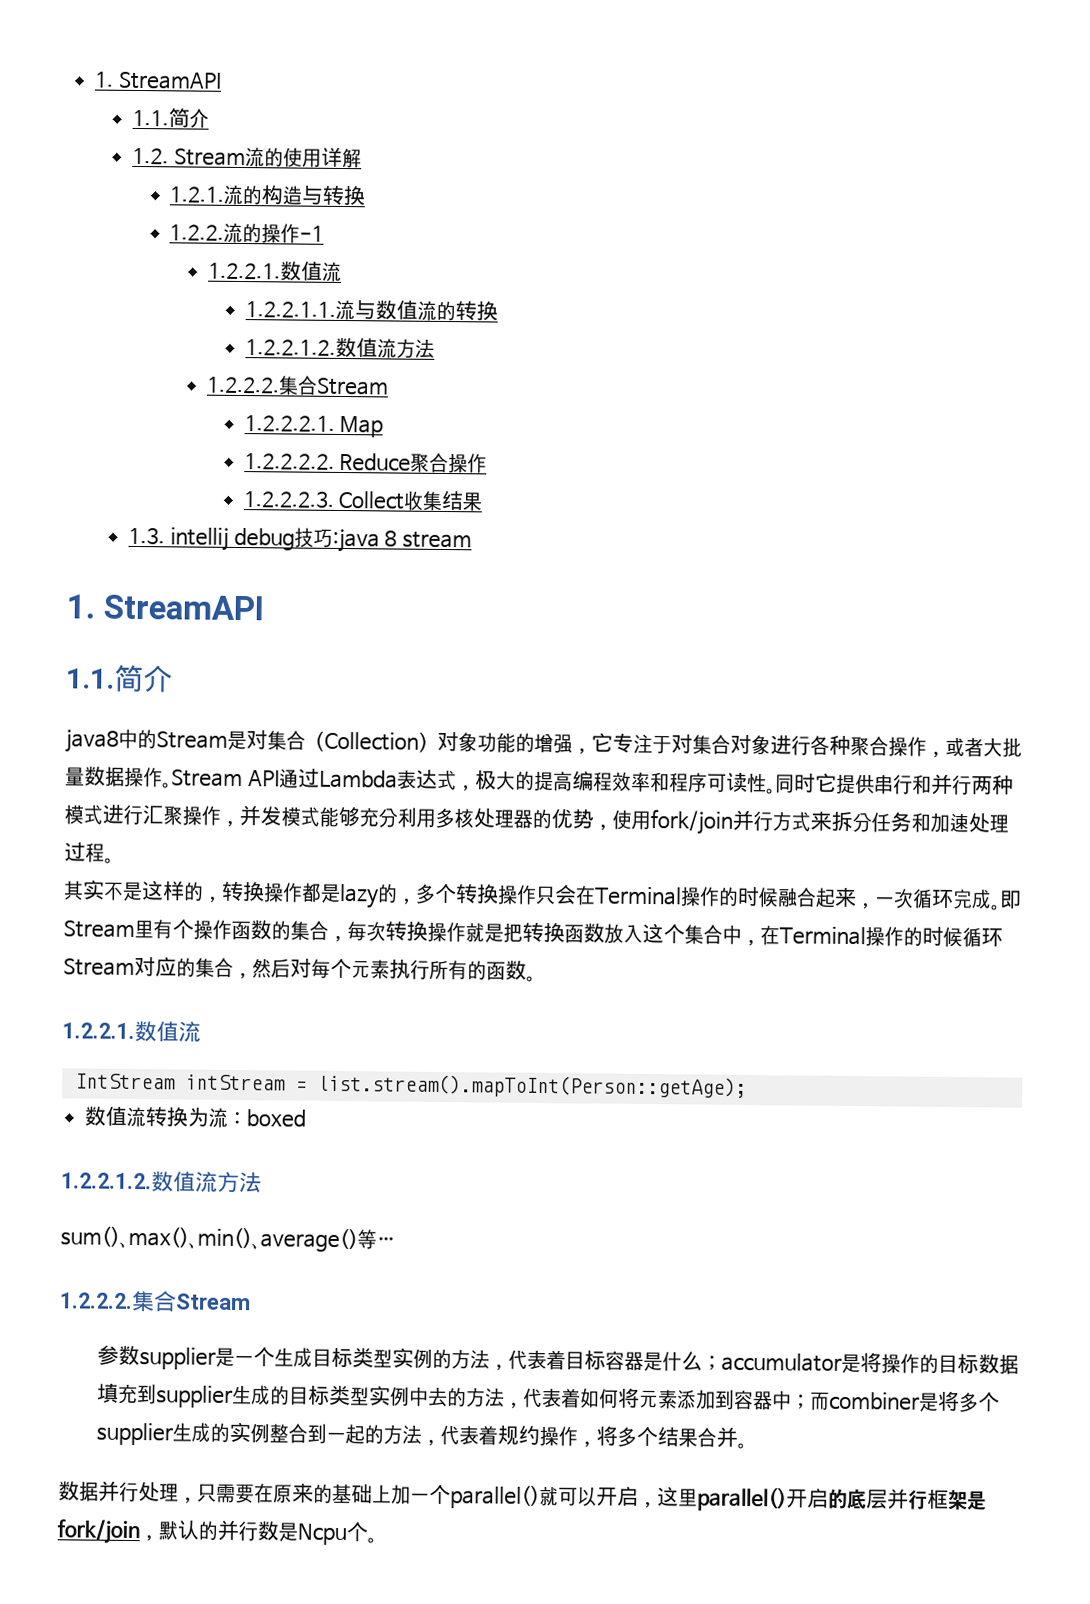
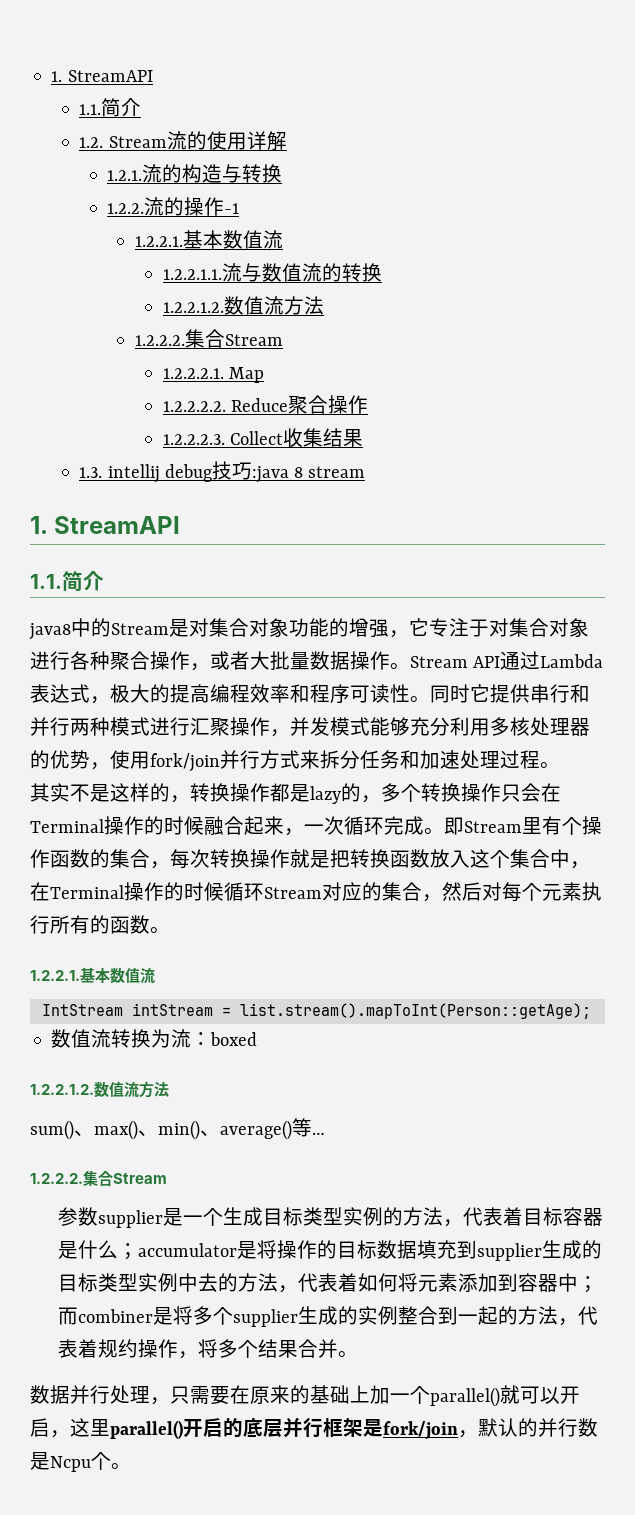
  1.2.2.流的操作-1
- 1.2.2.1.数值流
+ 1.2.2.1.基本数值流
- java8中的Stream是对集合（Collection）对象功能的增强，它专注于对集合对象进行各种聚合操作，或者大批量数据操作。
+ java8中的Stream是对集合对象功能的增强，它专注于对集合对象进行各种聚合操作，或者大批量数据操作。
  即Stream里有个操作函数的集合，每次转换操作就是把转换函数放入这个集合中，在Terminal操作的时候循环Stream对应的集合，然后对每个元素执行所有的函数。
- 1.2.2.1.数值流
+ 1.2.2.1.基本数值流

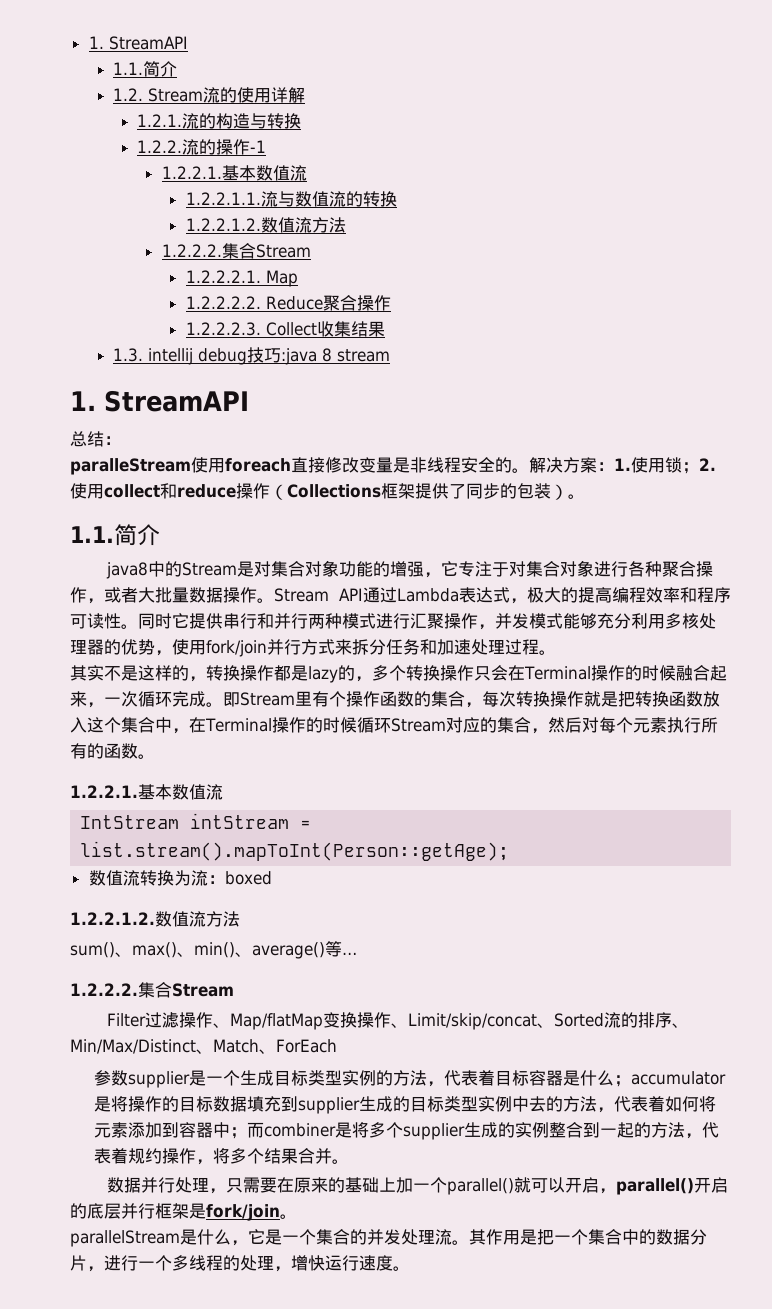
+ 总结：
+ paralleStream使用foreach直接修改变量是非线程安全的。解决方案：1.使用锁；2.使用collect和reduce操作（Collections框架提供了同步的包装）。
+ Filter过滤操作、Map/flatMap变换操作、Limit/skip/concat、Sorted流的排序、Min/Max/Distinct、Match、ForEach
- 数据并行处理，只需要在原来的基础上加一个parallel()就可以开启，这里parallel()开启的底层并行框架是fork/join，默认的并行数是Ncpu个。
+ 数据并行处理，只需要在原来的基础上加一个parallel()就可以开启，parallel()开启的底层并行框架是fork/join。
+ parallelStream是什么，它是一个集合的并发处理流。其作用是把一个集合中的数据分片，进行一个多线程的处理，增快运行速度。

